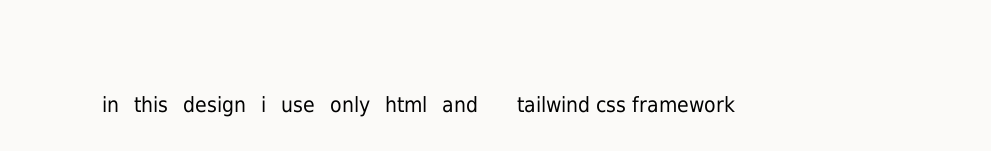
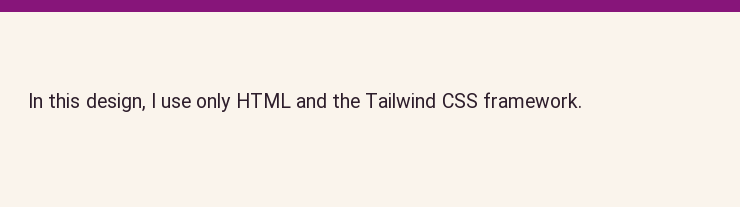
- in this design i use only html and tailwind css framework
+ In this design, I use only HTML and the Tailwind CSS framework.

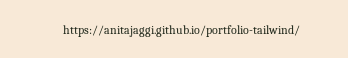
- In this design, I use only HTML and the Tailwind CSS framework.
+ https://anitajaggi.github.io/portfolio-tailwind/

